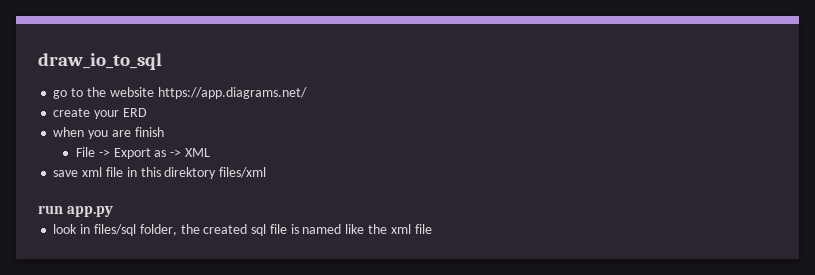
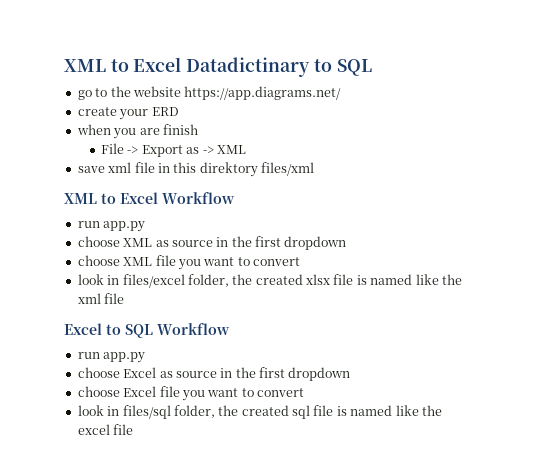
- draw_io_to_sql
+ XML to Excel Datadictinary to SQL
+ XML to Excel Workflow
  run app.py
+ choose XML as source in the first dropdown
+ choose XML file you want to convert
+ look in files/excel folder, the created xlsx file is named like the xml file
+ Excel to SQL Workflow
+ run app.py
+ choose Excel as source in the first dropdown
+ choose Excel file you want to convert
- look in files/sql folder, the created sql file is named like the xml file
+ look in files/sql folder, the created sql file is named like the excel file

